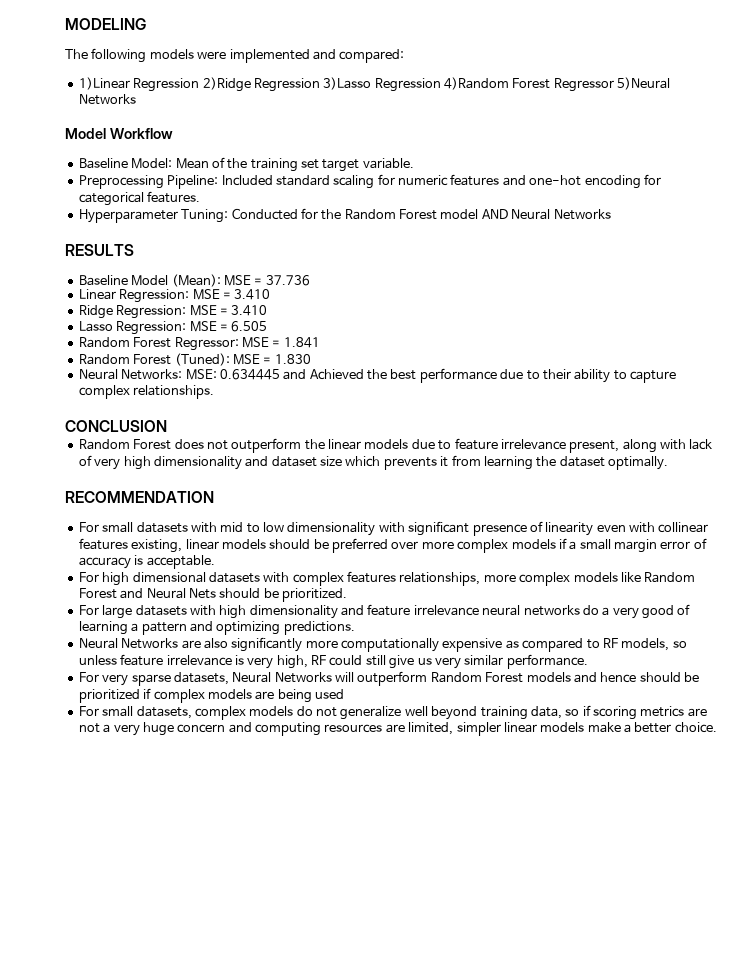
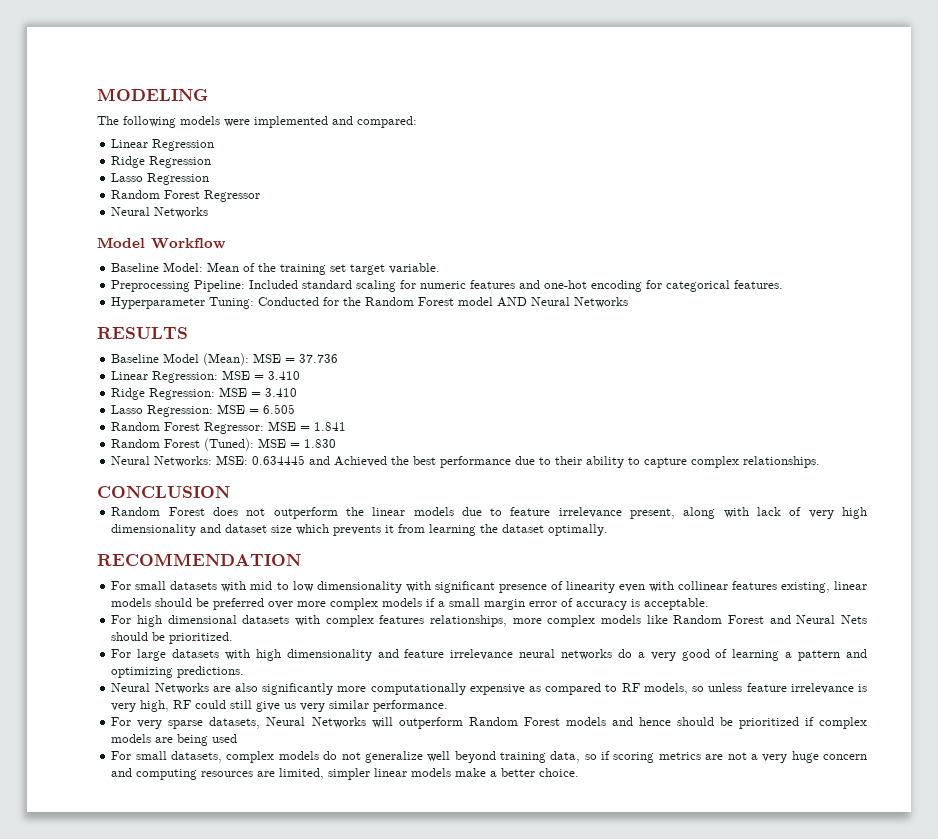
- 1)Linear Regression 2)Ridge Regression 3)Lasso Regression 4)Random Forest Regressor 5)Neural Networks
+ Linear Regression
+ Ridge Regression
+ Lasso Regression
+ Random Forest Regressor
+ Neural Networks

